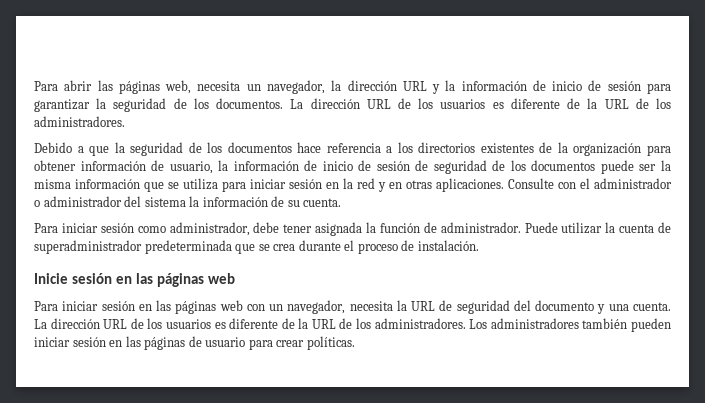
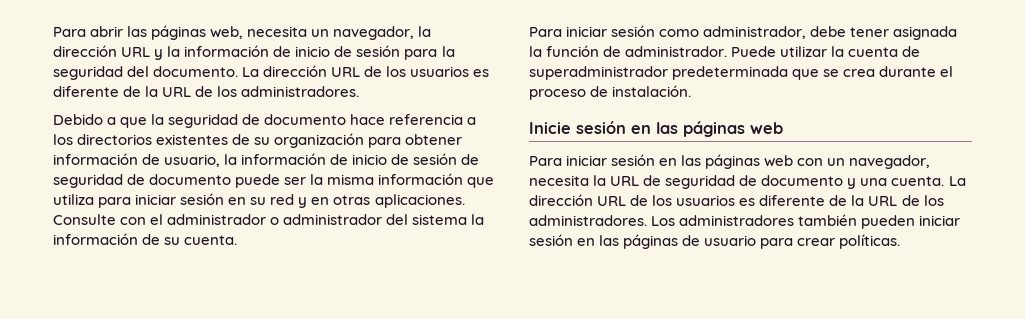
- Para abrir las páginas web, necesita un navegador, la dirección URL y la información de inicio de sesión para garantizar la seguridad de los documentos.
+ Para abrir las páginas web, necesita un navegador, la dirección URL y la información de inicio de sesión para la seguridad del documento.
- Debido a que la seguridad de los documentos hace referencia a los directorios existentes de la organización para obtener información de usuario, la información de inicio de sesión de seguridad de los documentos puede ser la misma información que se utiliza para iniciar sesión en la red y en otras aplicaciones.
+ Debido a que la seguridad de documento hace referencia a los directorios existentes de su organización para obtener información de usuario, la información de inicio de sesión de seguridad de documento puede ser la misma información que utiliza para iniciar sesión en su red y en otras aplicaciones.
- Para iniciar sesión en las páginas web con un navegador, necesita la URL de seguridad del documento y una cuenta.
+ Para iniciar sesión en las páginas web con un navegador, necesita la URL de seguridad de documento y una cuenta.

